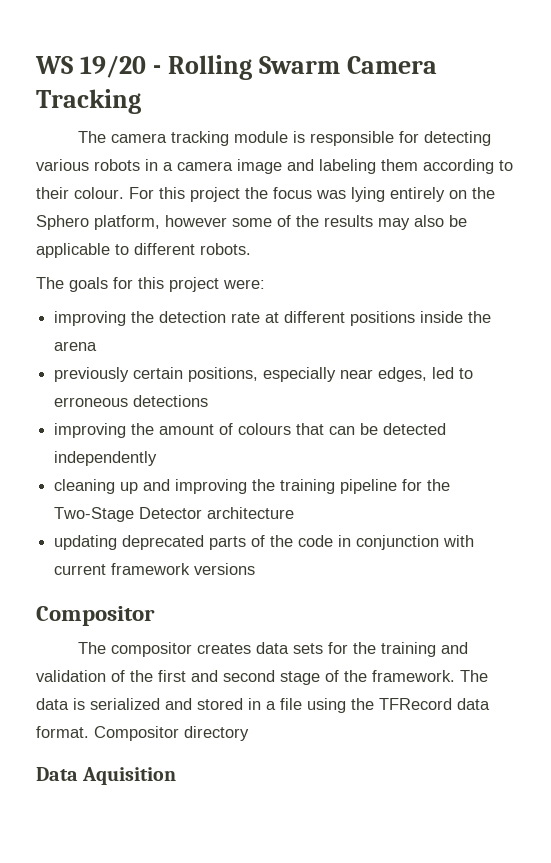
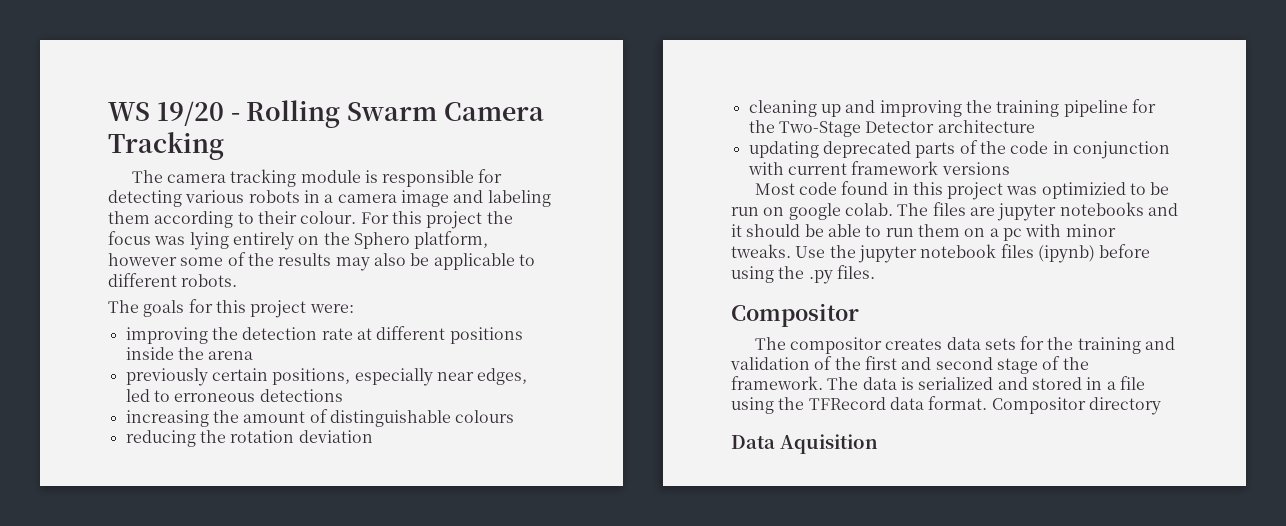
- improving the amount of colours that can be detected independently
+ increasing the amount of distinguishable colours
+ reducing the rotation deviation
+ Most code found in this project was optimizied to be run on google colab. The files are jupyter notebooks and it should be able to run them on a pc with minor tweaks. Use the jupyter notebook files (ipynb) before using the .py files.

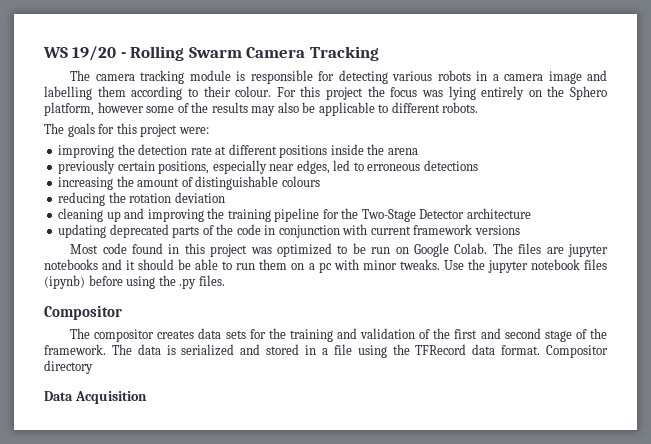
- The camera tracking module is responsible for detecting various robots in a camera image and labeling them according to their colour.
+ The camera tracking module is responsible for detecting various robots in a camera image and labelling them according to their colour.
- Most code found in this project was optimizied to be run on google colab.
+ Most code found in this project was optimized to be run on Google Colab.
- Data Aquisition
+ Data Acquisition

